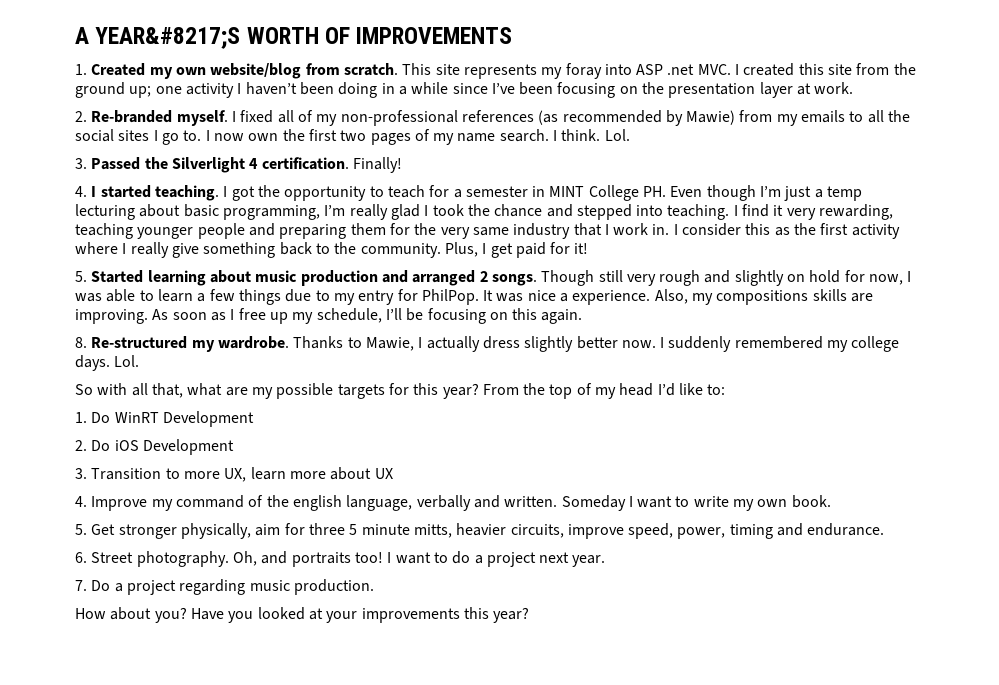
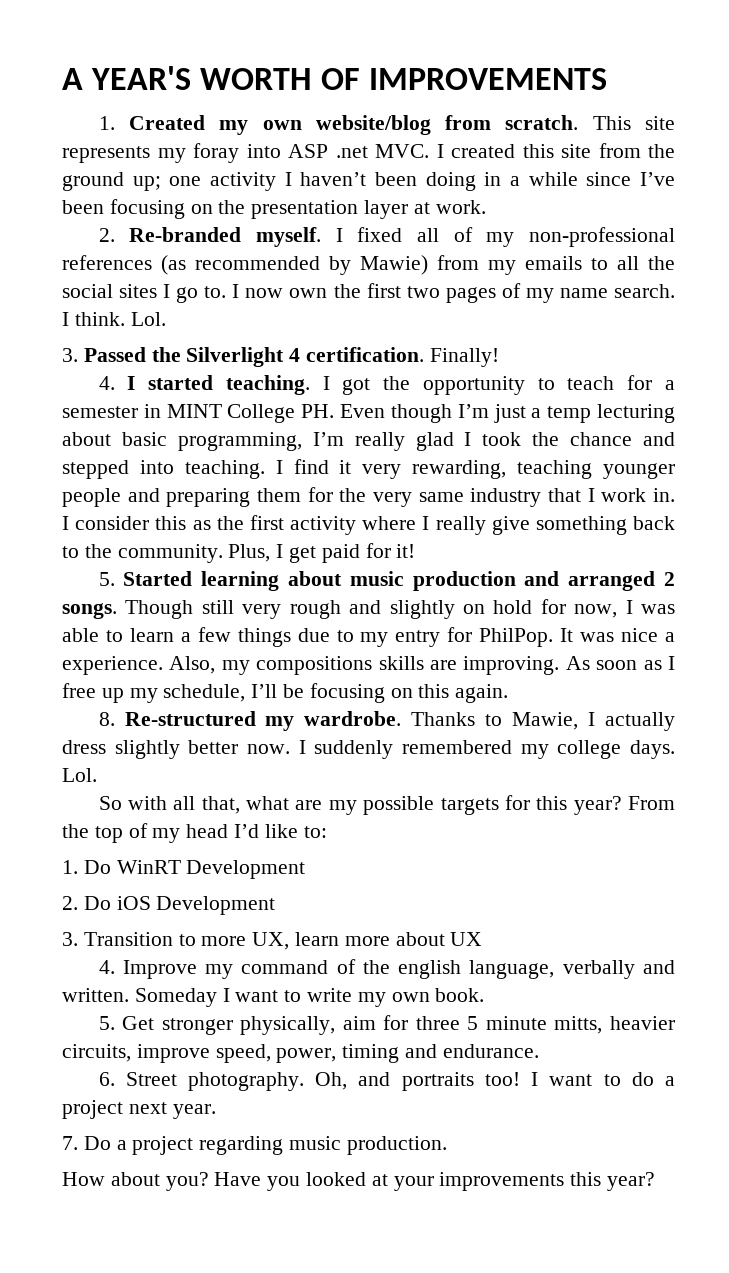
- A YEAR&#8217;S WORTH OF IMPROVEMENTS
+ A YEAR'S WORTH OF IMPROVEMENTS

